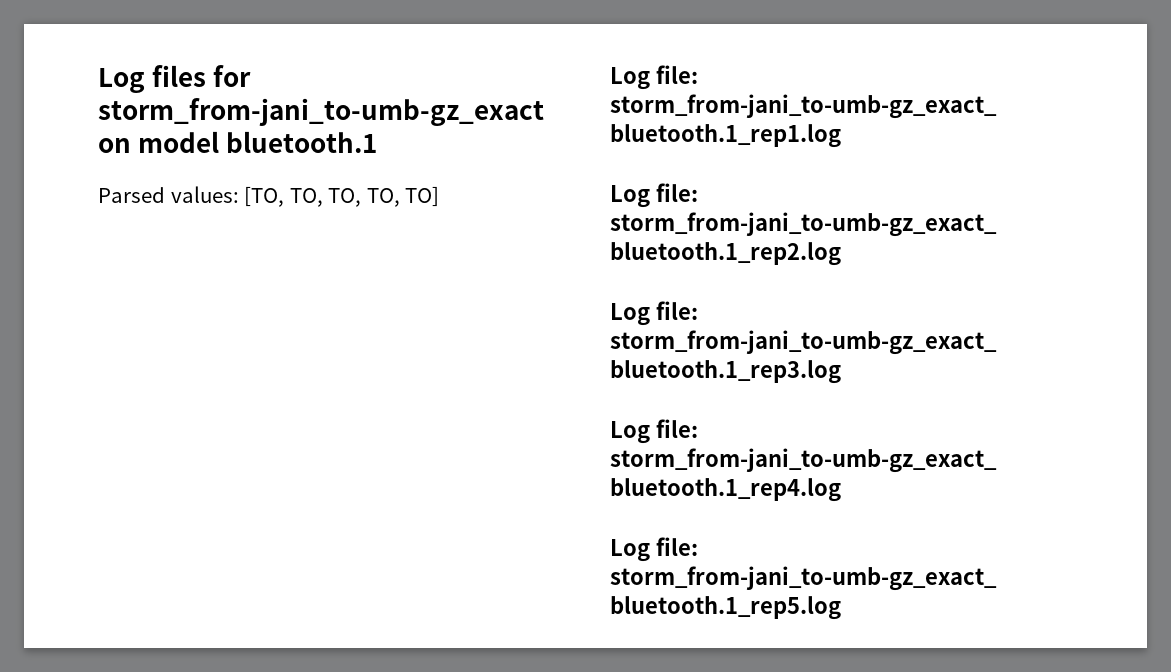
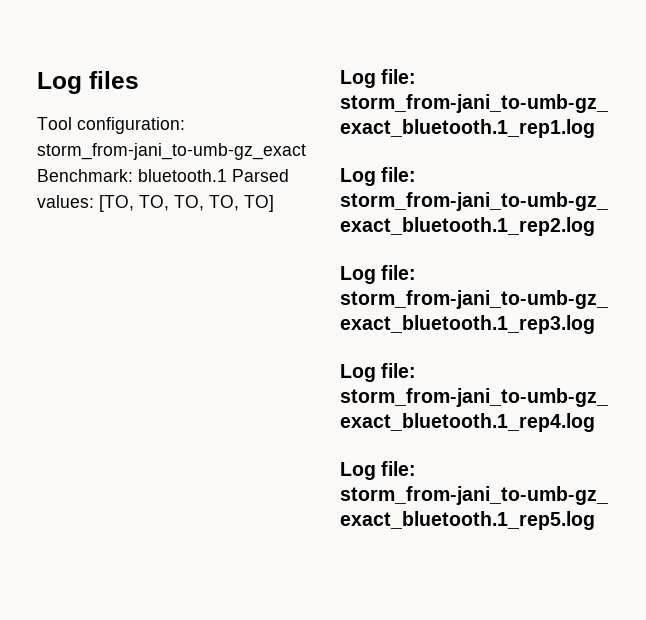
- Log files for storm_from-jani_to-umb-gz_exact on model bluetooth.1
- Parsed values: [TO, TO, TO, TO, TO]
+ Log files
+ Tool configuration: storm_from-jani_to-umb-gz_exact Benchmark: bluetooth.1 Parsed values: [TO, TO, TO, TO, TO]

